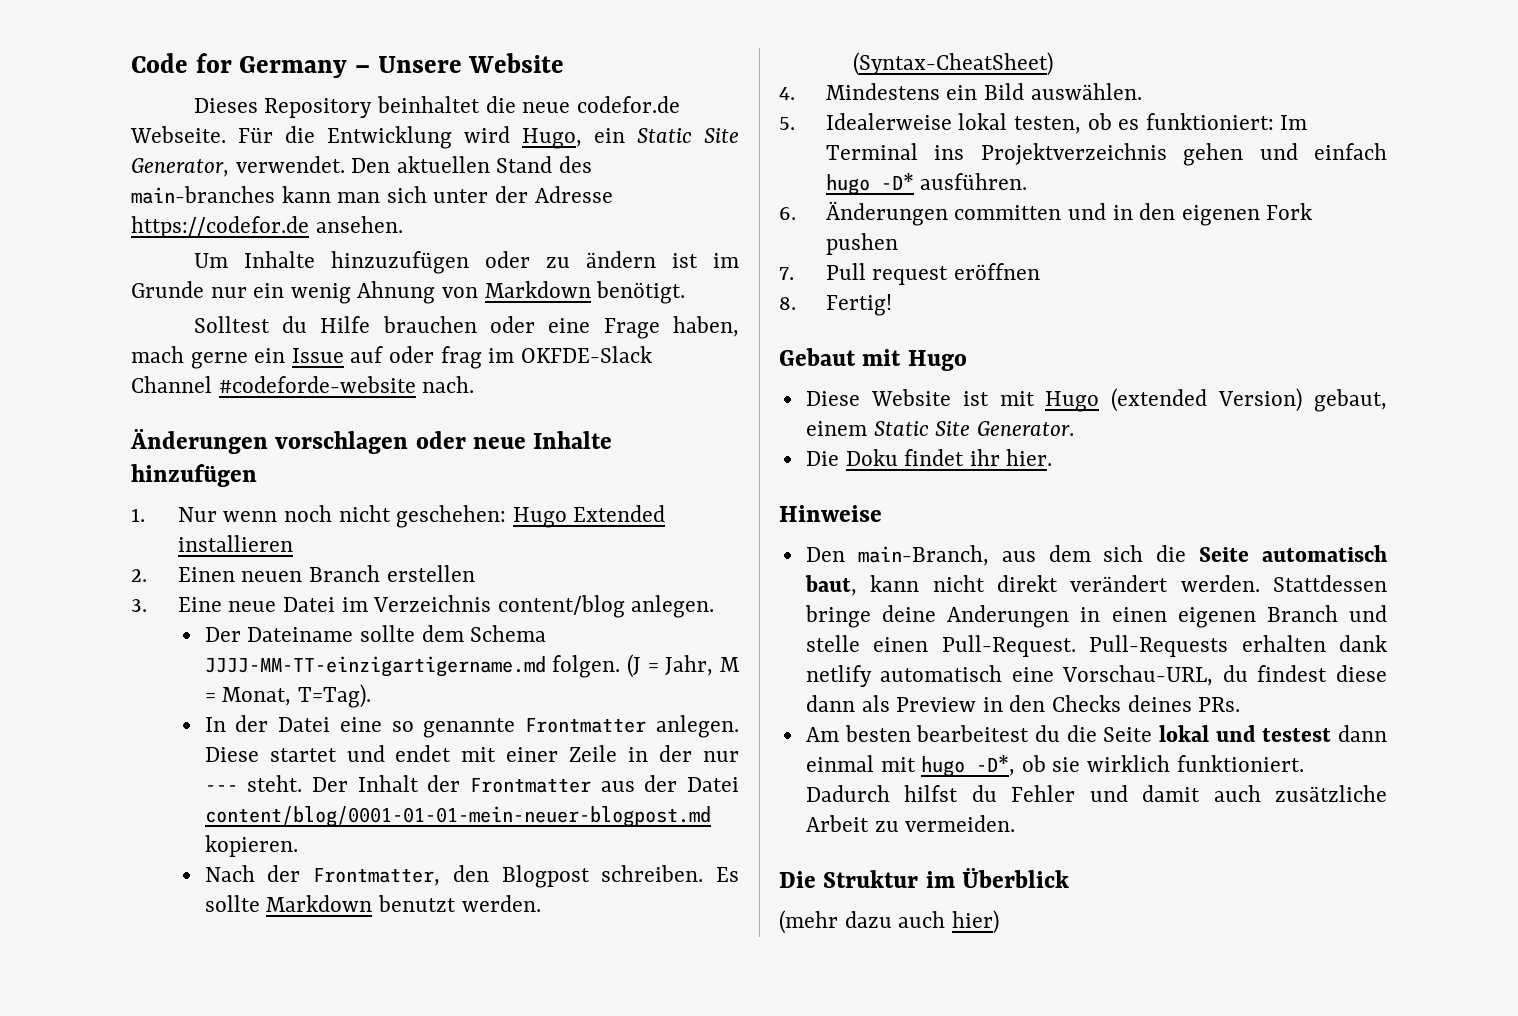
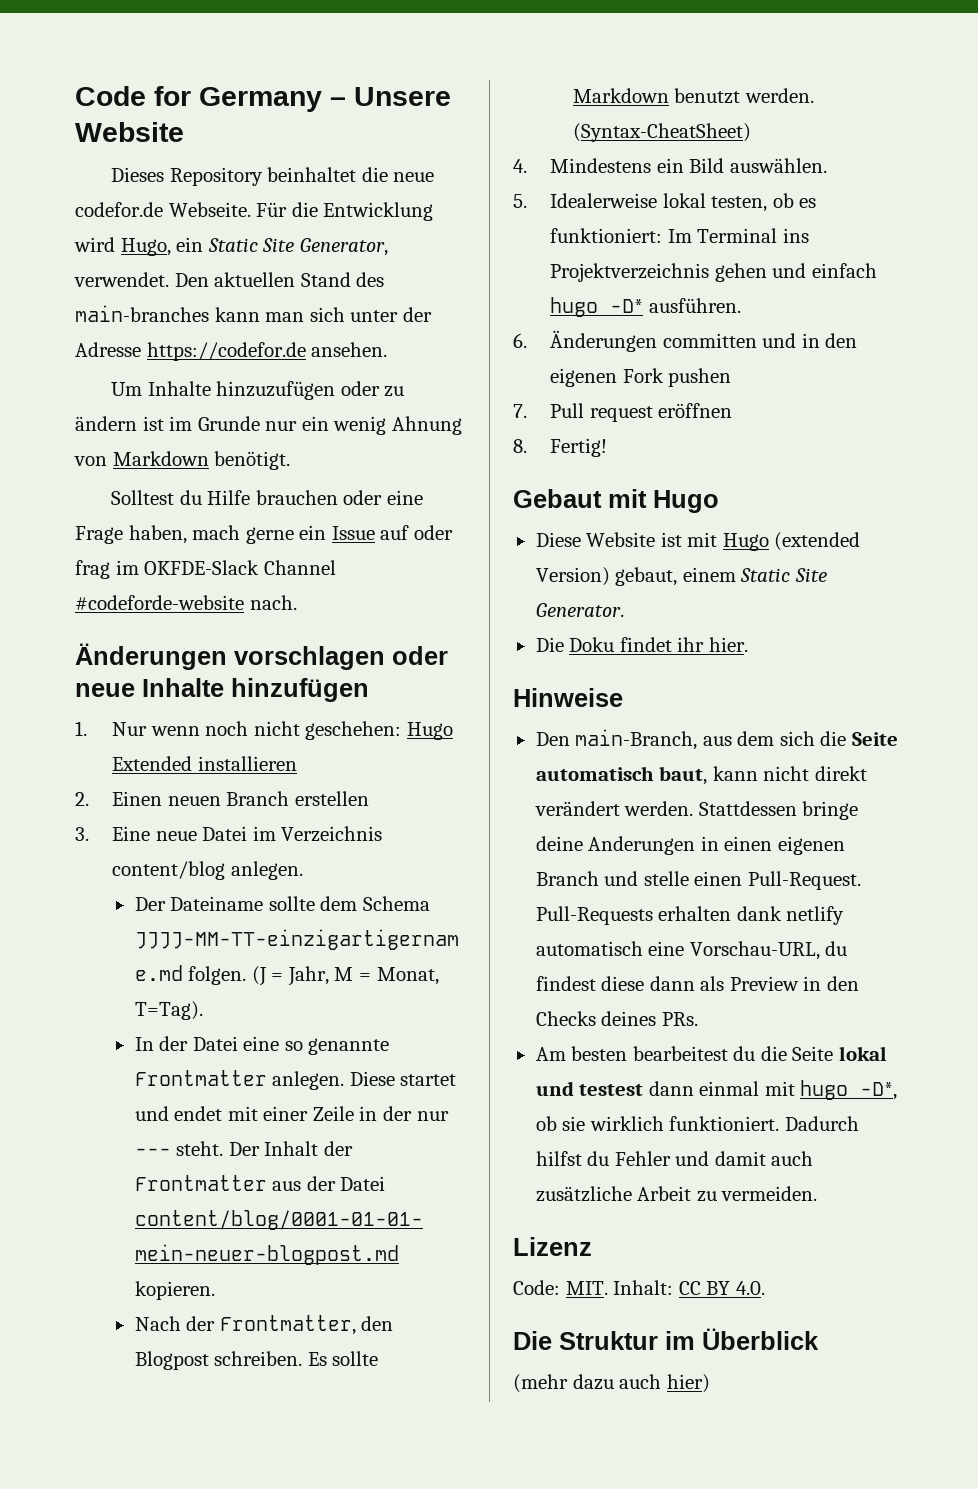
+ Lizenz
+ Code: MIT. Inhalt: CC BY 4.0.

